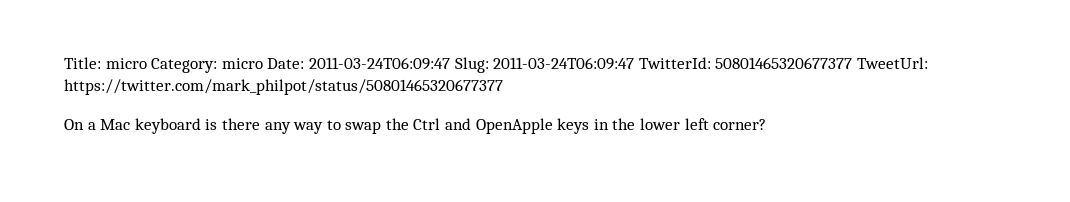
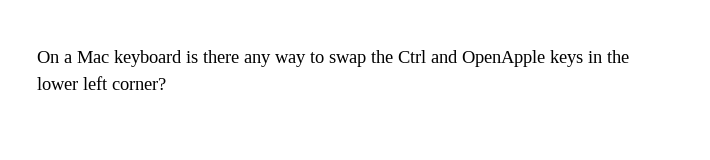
- Title: micro Category: micro Date: 2011-03-24T06:09:47 Slug: 2011-03-24T06:09:47 TwitterId: 50801465320677377 TweetUrl: https://twitter.com/mark_philpot/status/50801465320677377

